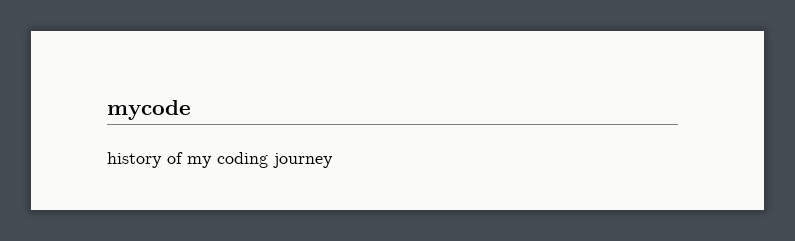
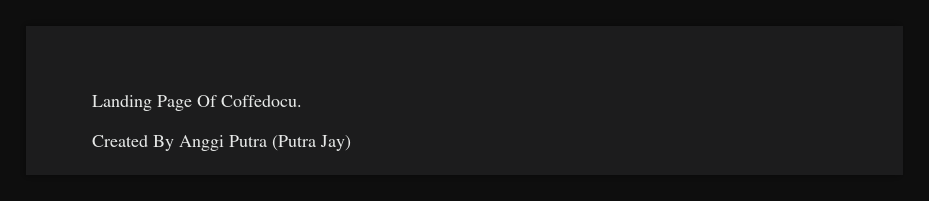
- mycode
- history of my coding journey
+ Landing Page Of Coffedocu.
+ Created By Anggi Putra (Putra Jay)

